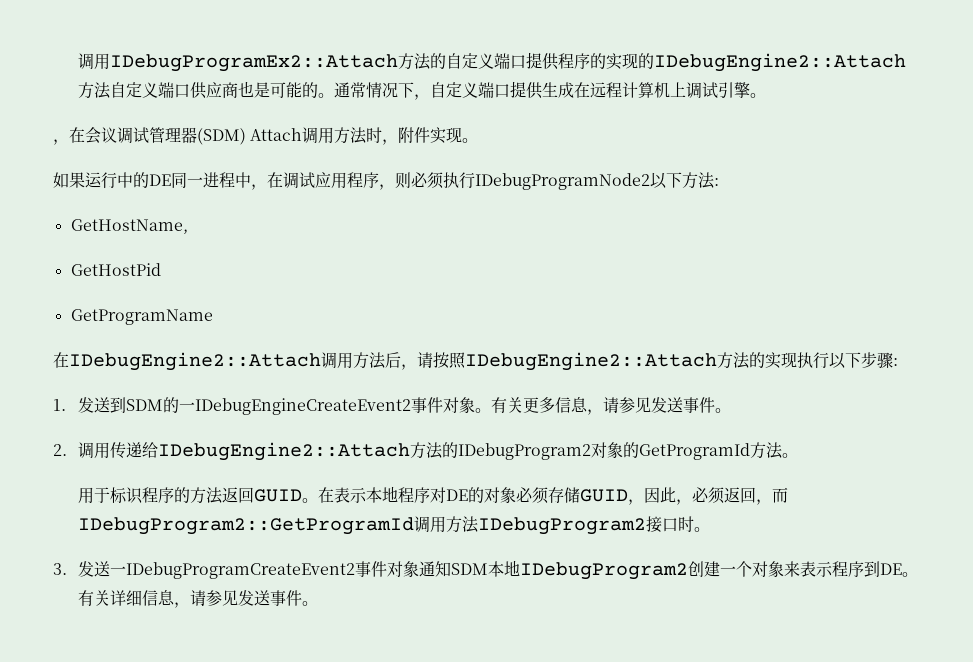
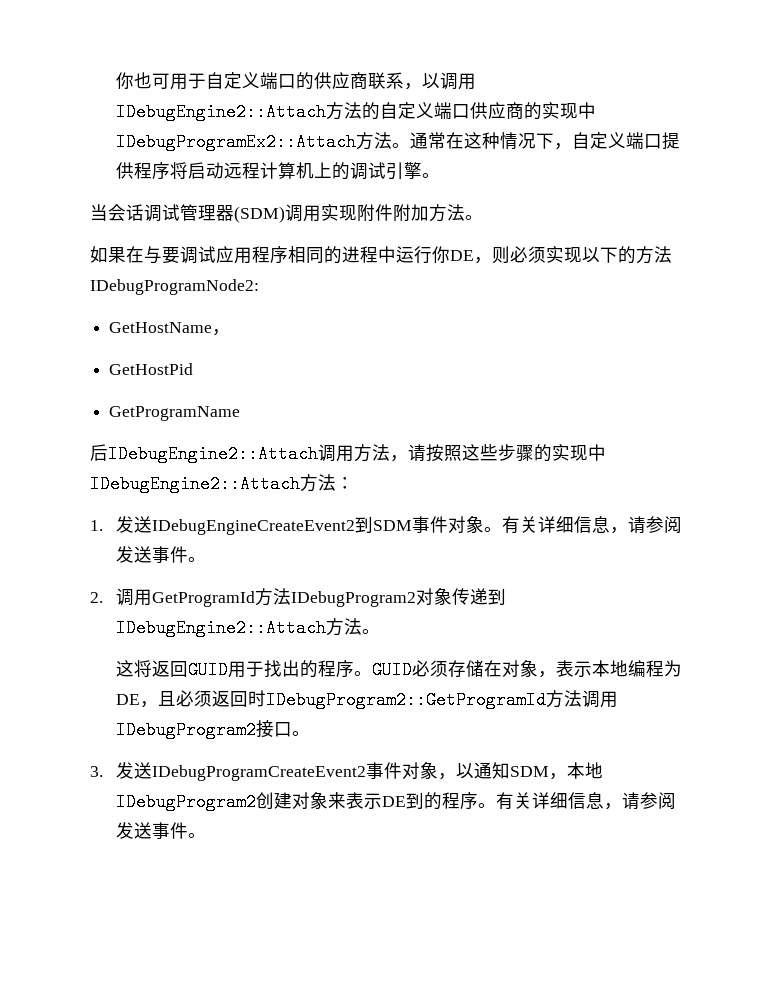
- 调用IDebugProgramEx2::Attach方法的自定义端口提供程序的实现的IDebugEngine2::Attach方法自定义端口供应商也是可能的。通常情况下，自定义端口提供生成在远程计算机上调试引擎。
+ 你也可用于自定义端口的供应商联系，以调用IDebugEngine2::Attach方法的自定义端口供应商的实现中IDebugProgramEx2::Attach方法。通常在这种情况下，自定义端口提供程序将启动远程计算机上的调试引擎。
- ，在会议调试管理器(SDM) Attach调用方法时，附件实现。
- 如果运行中的DE同一进程中，在调试应用程序，则必须执行IDebugProgramNode2以下方法:
- GetHostName,
+ 当会话调试管理器(SDM)调用实现附件附加方法。
+ 如果在与要调试应用程序相同的进程中运行你DE，则必须实现以下的方法IDebugProgramNode2:
+ GetHostName，
- 在IDebugEngine2::Attach调用方法后，请按照IDebugEngine2::Attach方法的实现执行以下步骤:
- 1.发送到SDM的一IDebugEngineCreateEvent2事件对象。有关更多信息，请参见发送事件。
- 2.调用传递给IDebugEngine2::Attach方法的IDebugProgram2对象的GetProgramId方法。
- 用于标识程序的方法返回GUID。在表示本地程序对DE的对象必须存储GUID，因此，必须返回，而IDebugProgram2::GetProgramId调用方法IDebugProgram2接口时。
- 3.发送一IDebugProgramCreateEvent2事件对象通知SDM本地IDebugProgram2创建一个对象来表示程序到DE。有关详细信息，请参见发送事件。
+ 后IDebugEngine2::Attach调用方法，请按照这些步骤的实现中IDebugEngine2::Attach方法：
+ 1.发送IDebugEngineCreateEvent2到SDM事件对象。有关详细信息，请参阅发送事件。
+ 2.调用GetProgramId方法IDebugProgram2对象传递到IDebugEngine2::Attach方法。
+ 这将返回GUID用于找出的程序。GUID必须存储在对象，表示本地编程为DE，且必须返回时IDebugProgram2::GetProgramId方法调用IDebugProgram2接口。
+ 3.发送IDebugProgramCreateEvent2事件对象，以通知SDM，本地IDebugProgram2创建对象来表示DE到的程序。有关详细信息，请参阅发送事件。

